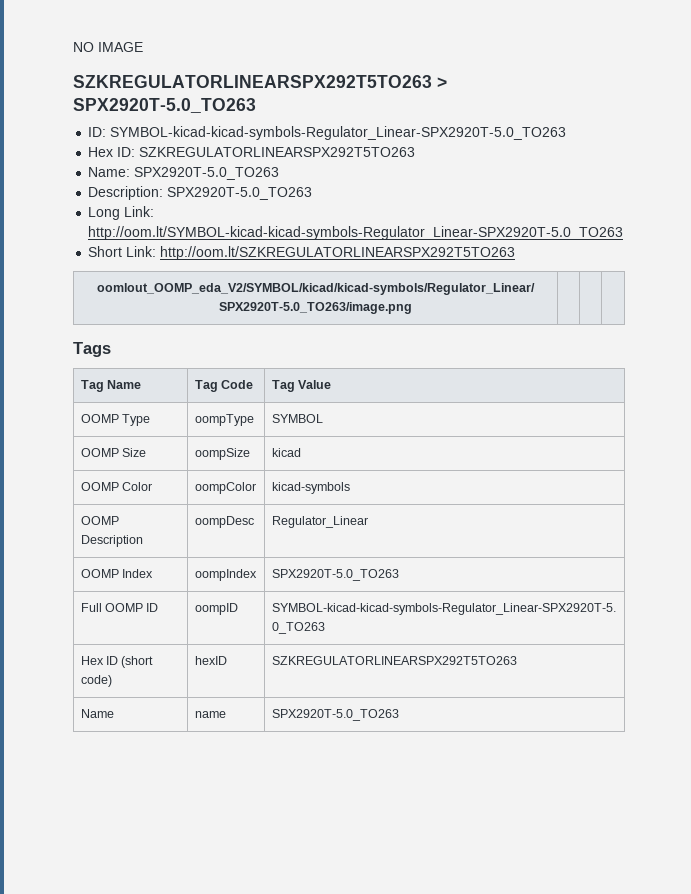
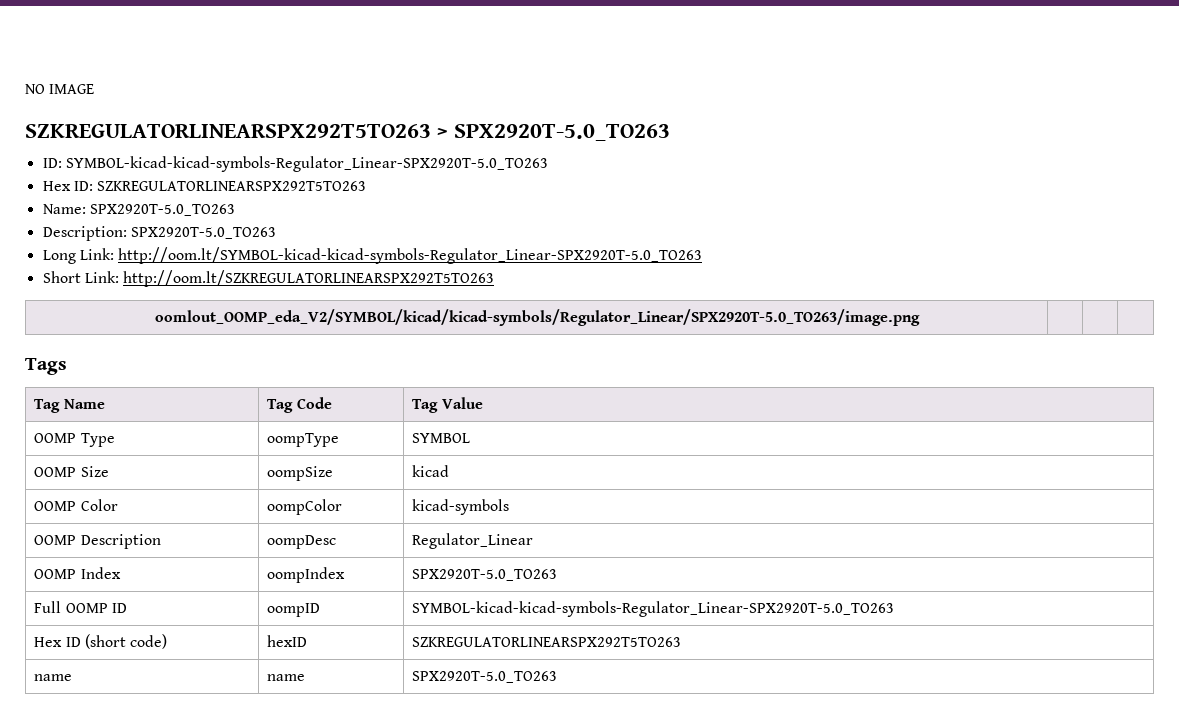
- Name | name | SPX2920T-5.0_TO263
+ name | name | SPX2920T-5.0_TO263

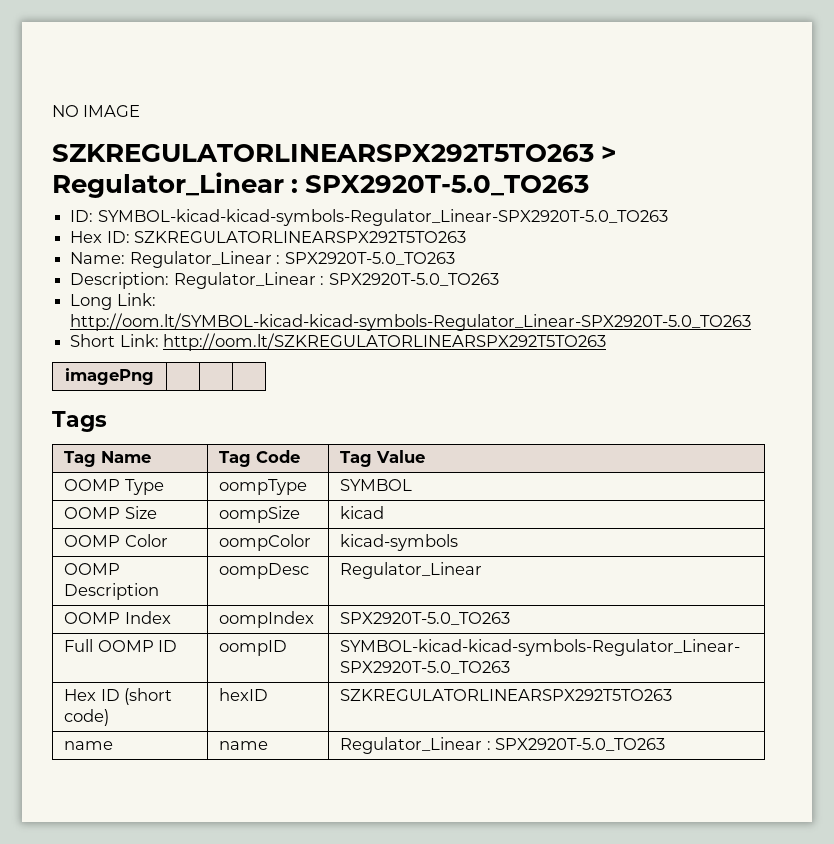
- SZKREGULATORLINEARSPX292T5TO263 > SPX2920T-5.0_TO263
+ SZKREGULATORLINEARSPX292T5TO263 > Regulator_Linear : SPX2920T-5.0_TO263
- Name: SPX2920T-5.0_TO263
+ Name: Regulator_Linear : SPX2920T-5.0_TO263
- Description: SPX2920T-5.0_TO263
+ Description: Regulator_Linear : SPX2920T-5.0_TO263
- oomlout_OOMP_eda_V2/SYMBOL/kicad/kicad-symbols/Regulator_Linear/SPX2920T-5.0_TO263/image.png | | |
+ imagePng | | |
- name | name | SPX2920T-5.0_TO263
+ name | name | Regulator_Linear : SPX2920T-5.0_TO263

